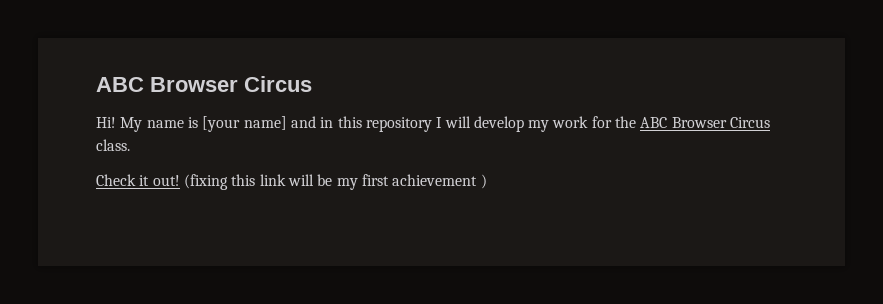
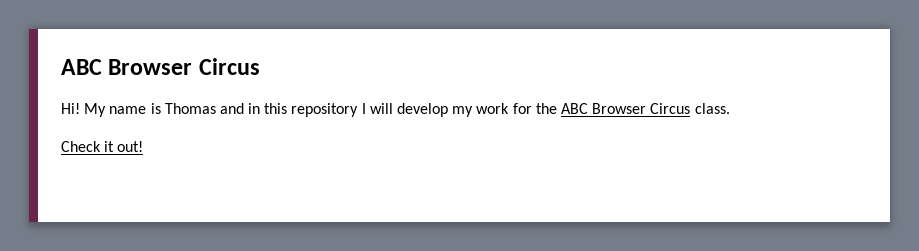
- My name is [your name] and in this repository I will develop my work for the ABC Browser Circus class.
+ My name is Thomas and in this repository I will develop my work for the ABC Browser Circus class.
- (fixing this link will be my first achievement )

